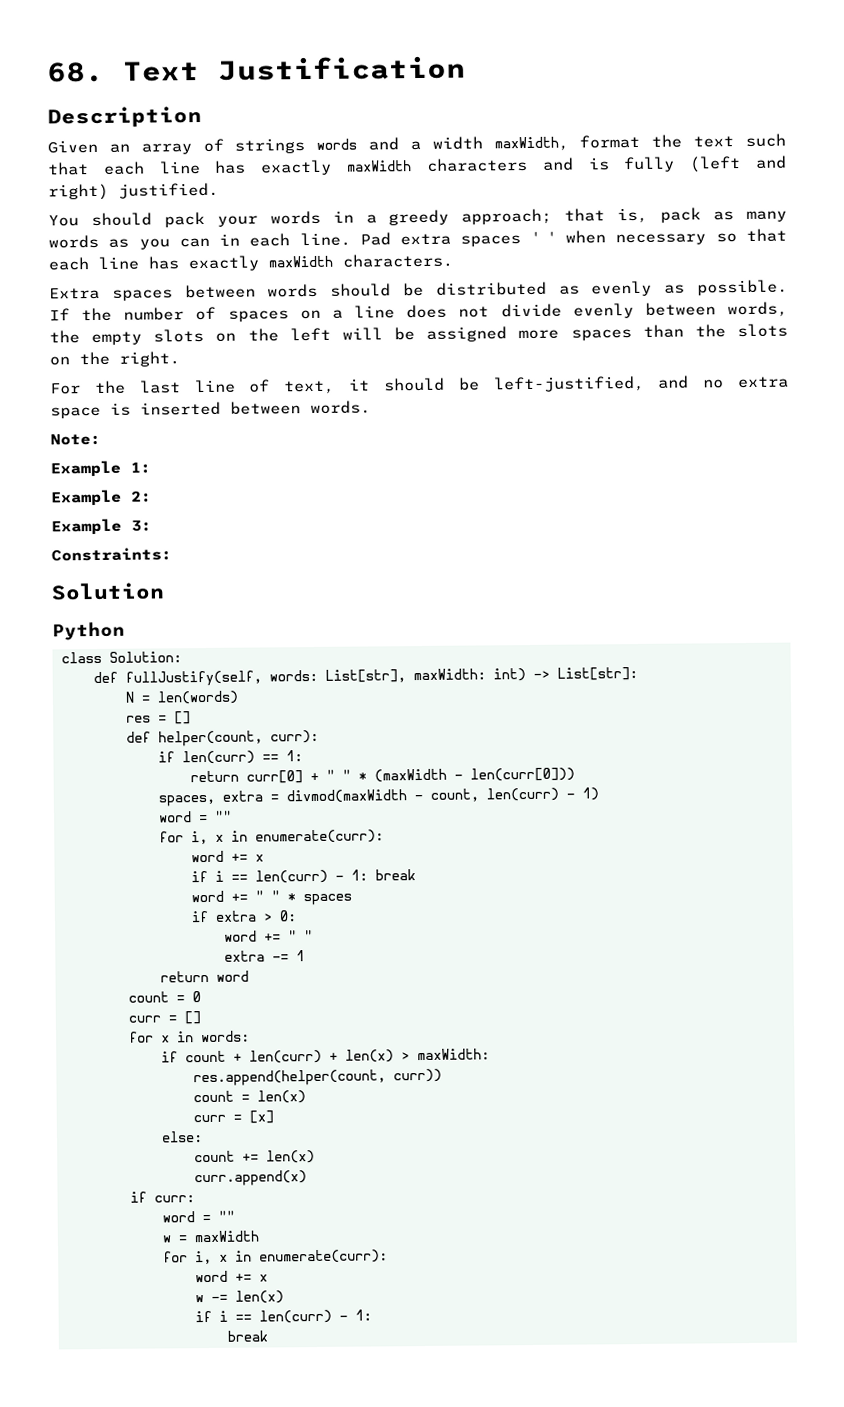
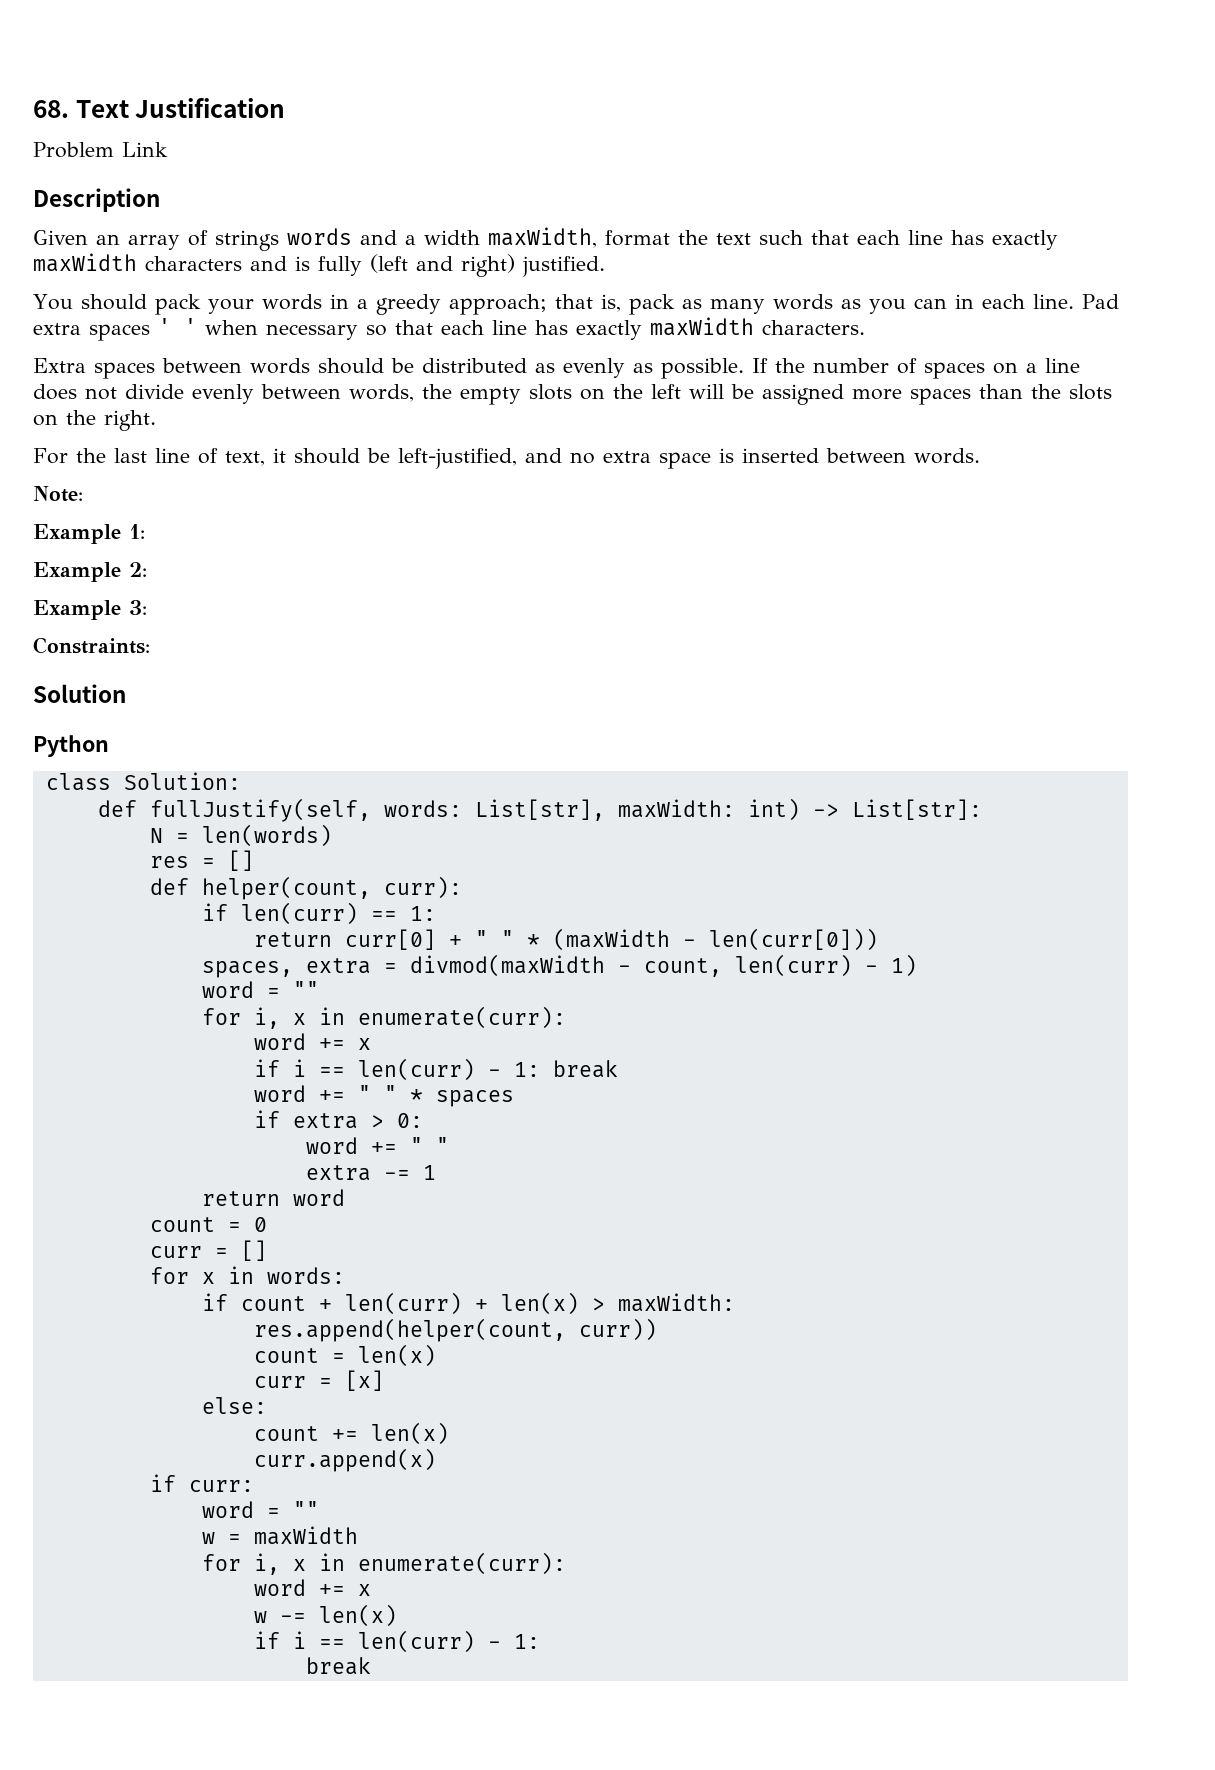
+ Problem Link

